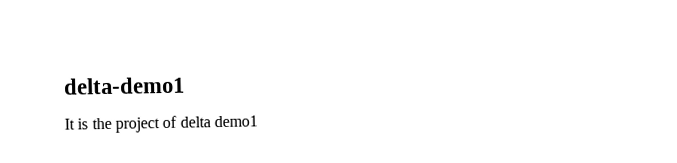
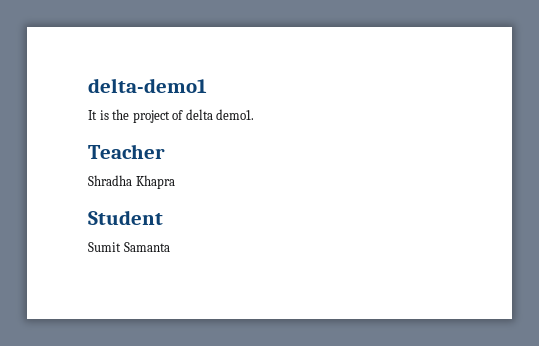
- It is the project of delta demo1
+ It is the project of delta demo1.
+ Teacher
+ Shradha Khapra
+ Student
+ Sumit Samanta

